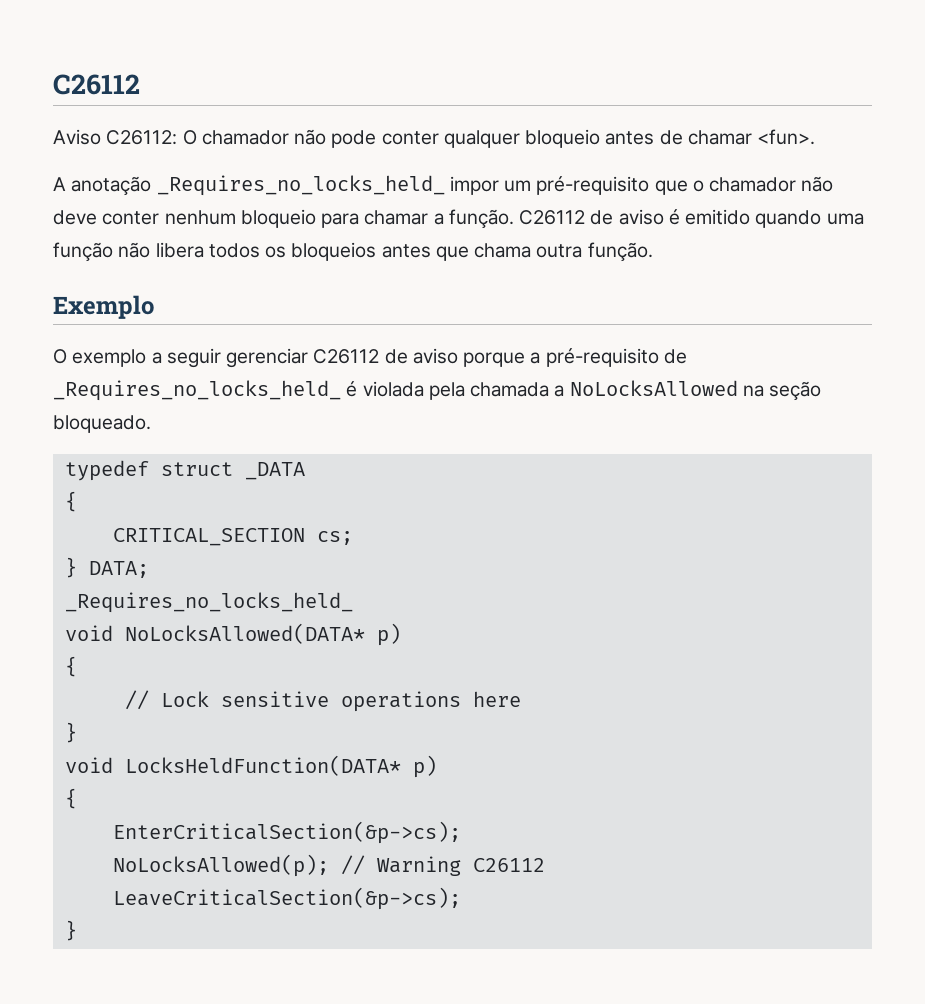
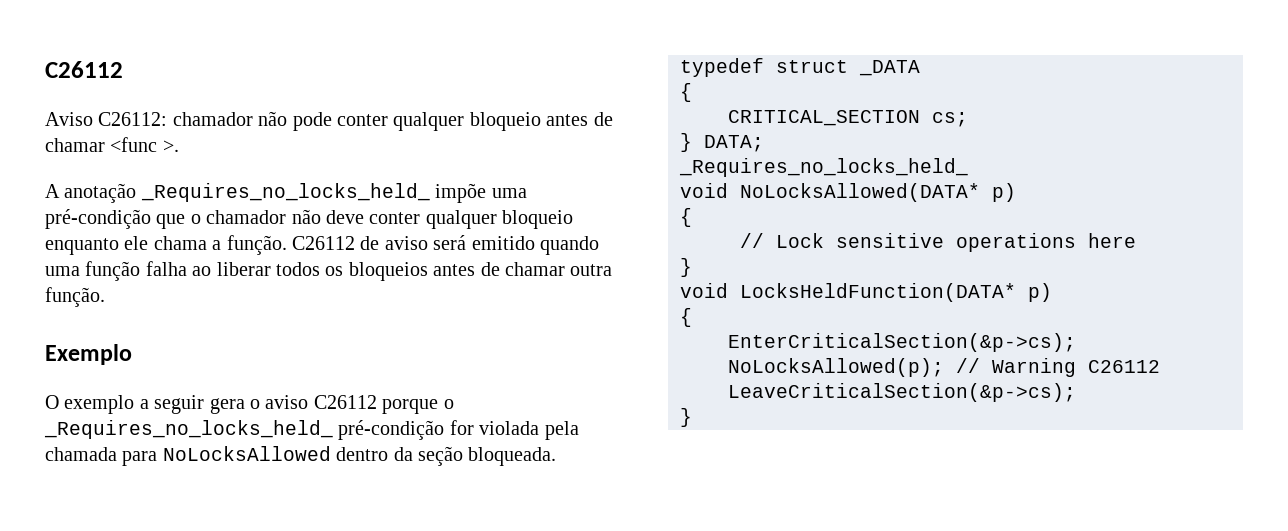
- Aviso C26112: O chamador não pode conter qualquer bloqueio antes de chamar <fun>.
+ Aviso C26112: chamador não pode conter qualquer bloqueio antes de chamar <func >.
- A anotação _Requires_no_locks_held_ impor um pré-requisito que o chamador não deve conter nenhum bloqueio para chamar a função.
+ A anotação _Requires_no_locks_held_ impõe uma pré-condição que o chamador não deve conter qualquer bloqueio enquanto ele chama a função.
- C26112 de aviso é emitido quando uma função não libera todos os bloqueios antes que chama outra função.
+ C26112 de aviso será emitido quando uma função falha ao liberar todos os bloqueios antes de chamar outra função.
- O exemplo a seguir gerenciar C26112 de aviso porque a pré-requisito de _Requires_no_locks_held_ é violada pela chamada a NoLocksAllowed na seção bloqueado.
+ O exemplo a seguir gera o aviso C26112 porque o _Requires_no_locks_held_ pré-condição for violada pela chamada para NoLocksAllowed dentro da seção bloqueada.

